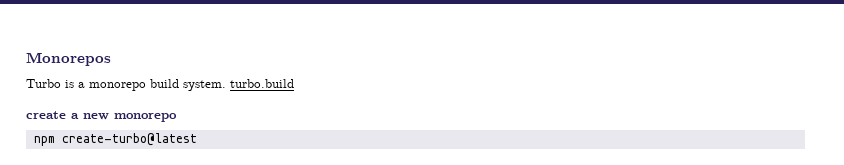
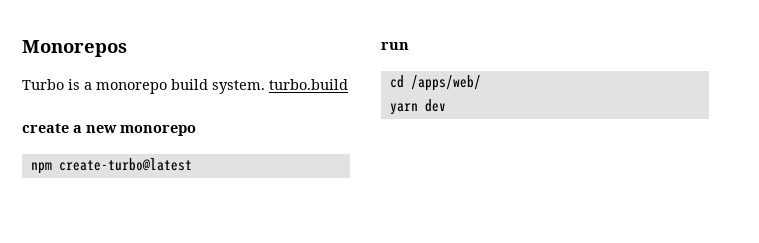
+ run
+ cd /apps/web/
+ yarn dev

